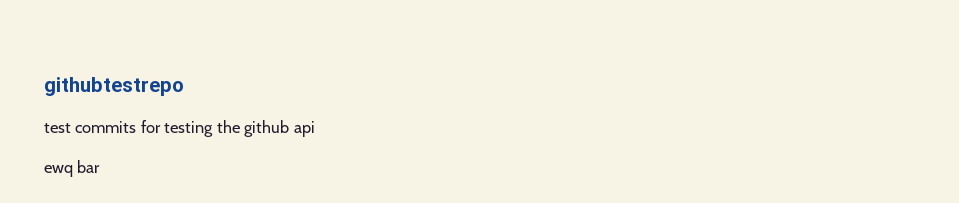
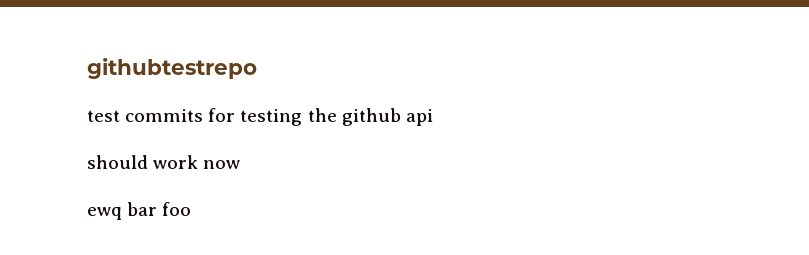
+ should work now
- ewq bar
+ ewq bar foo

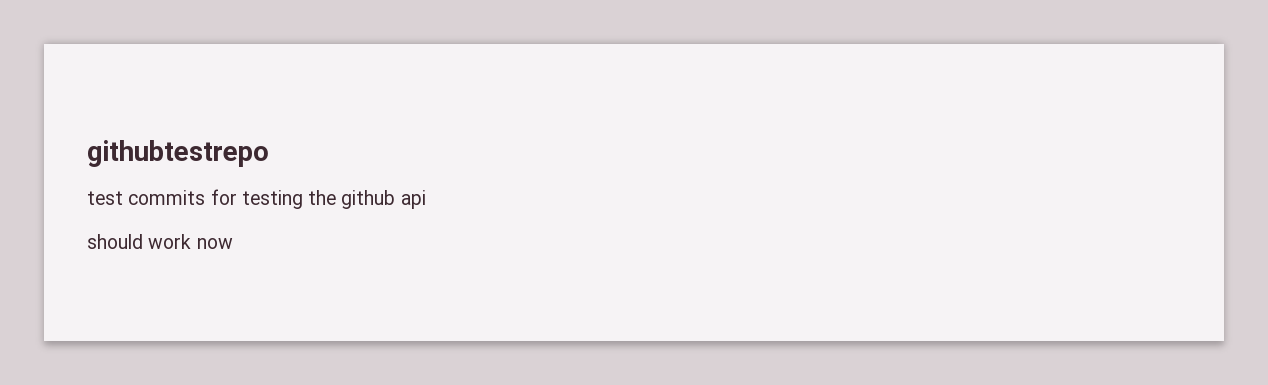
- ewq bar foo

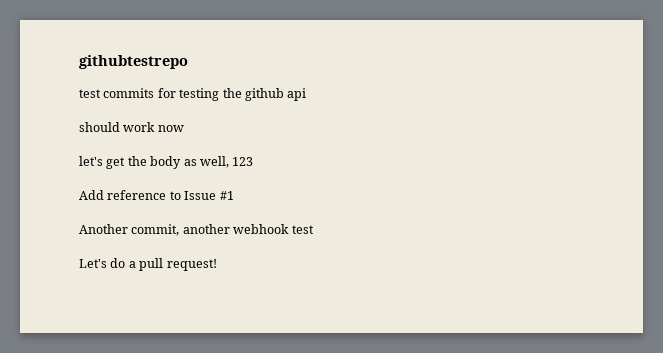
+ let's get the body as well, 123
+ Add reference to Issue #1
+ Another commit, another webhook test
+ Let's do a pull request!

